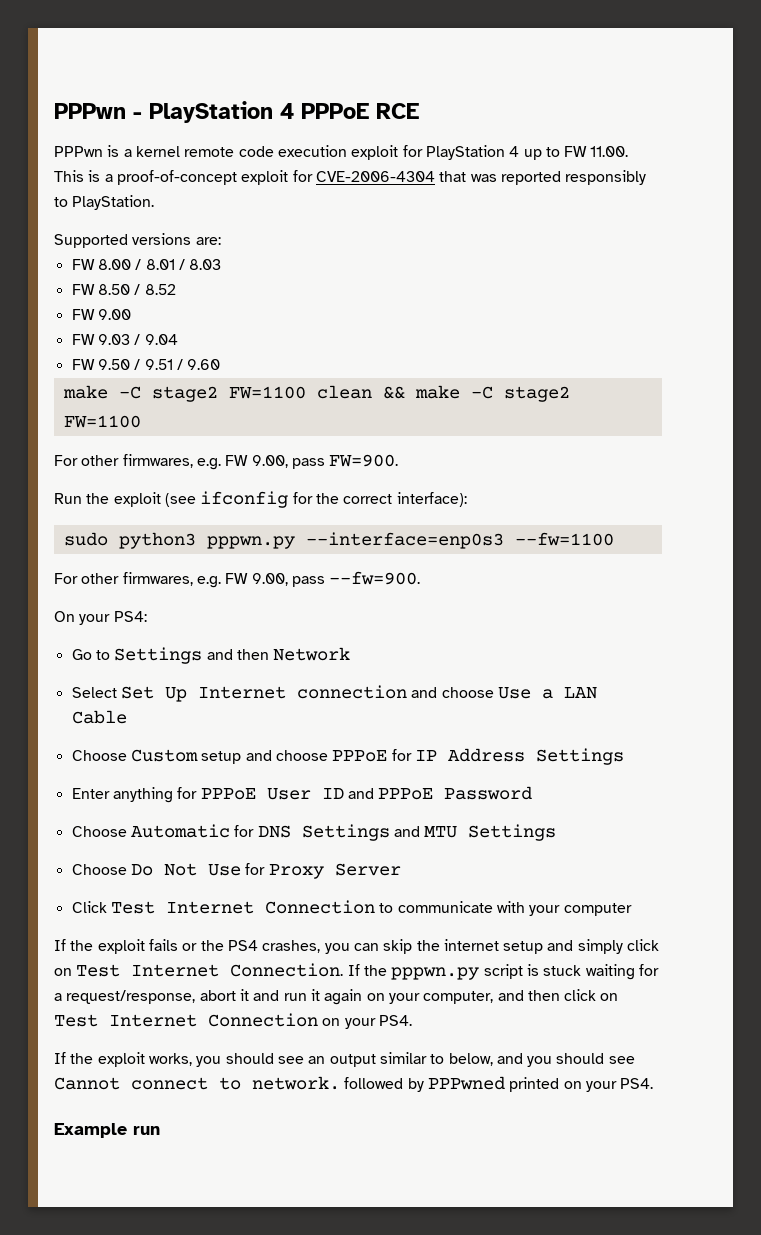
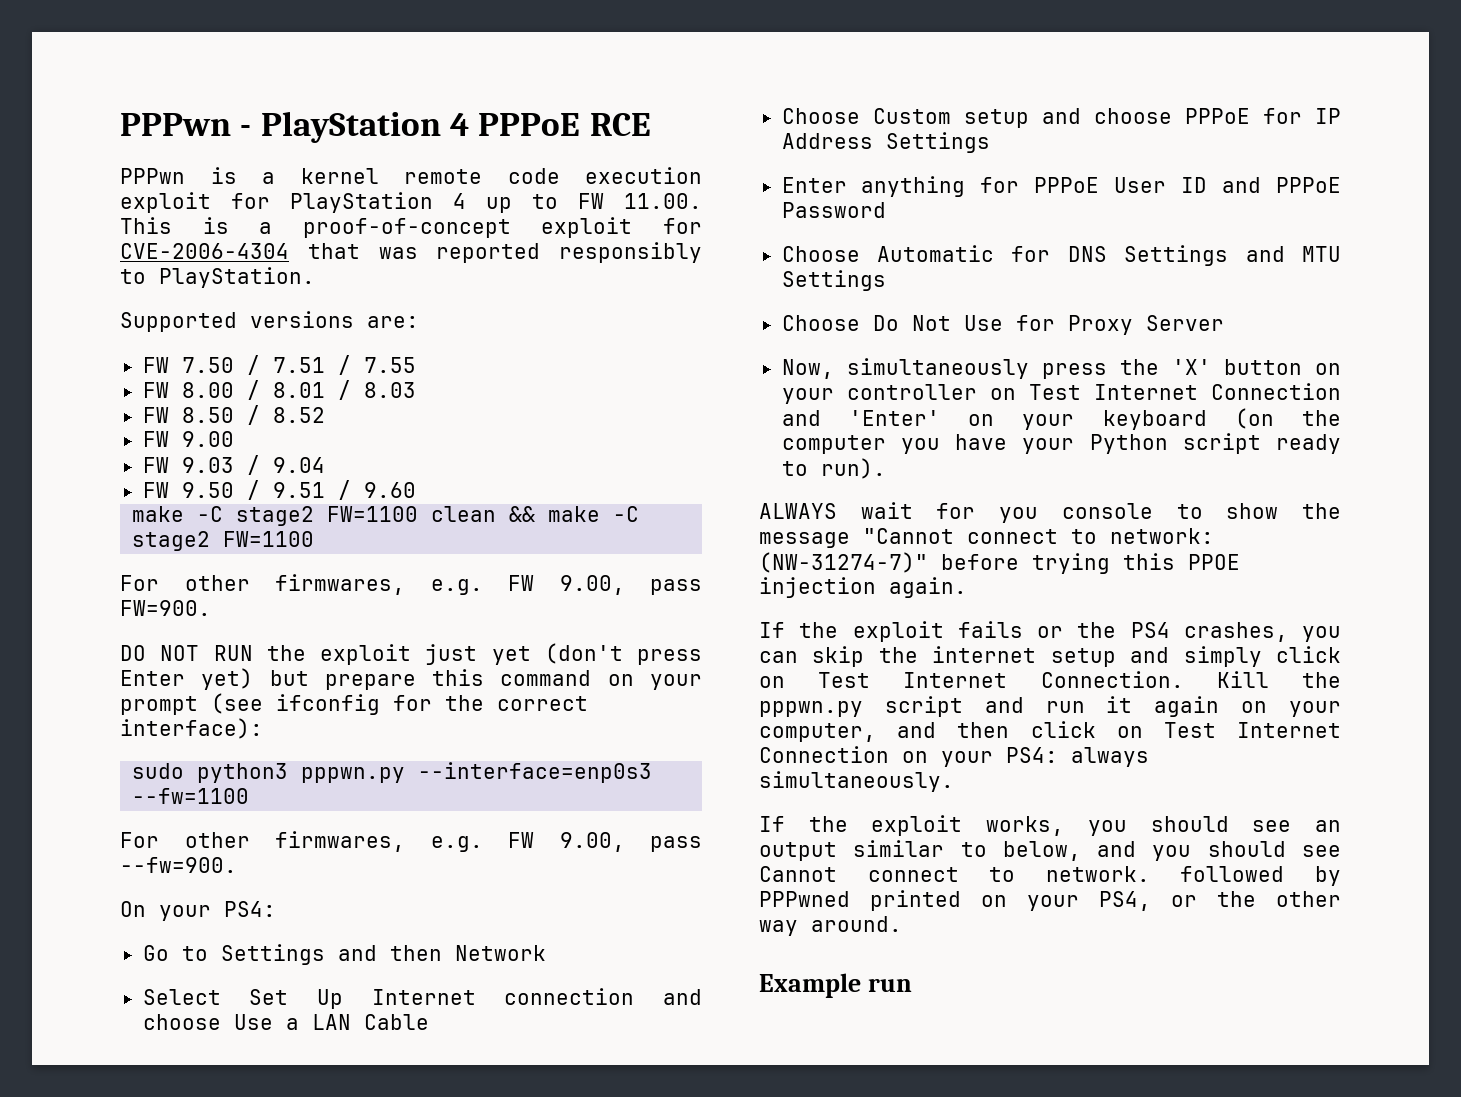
+ FW 7.50 / 7.51 / 7.55
- Run the exploit (see ifconfig for the correct interface):
+ DO NOT RUN the exploit just yet (don't press Enter yet) but prepare this command on your prompt (see ifconfig for the correct interface):
- Click Test Internet Connection to communicate with your computer
+ Now, simultaneously press the 'X' button on your controller on Test Internet Connection and 'Enter' on your keyboard (on the computer you have your Python script ready to run).
+ ALWAYS wait for you console to show the message "Cannot connect to network: (NW-31274-7)" before trying this PPOE injection again.
- If the pppwn.py script is stuck waiting for a request/response, abort it and run it again on your computer, and then click on Test Internet Connection on your PS4.
+ Kill the pppwn.py script and run it again on your computer, and then click on Test Internet Connection on your PS4: always simultaneously.
- If the exploit works, you should see an output similar to below, and you should see Cannot connect to network. followed by PPPwned printed on your PS4.
+ If the exploit works, you should see an output similar to below, and you should see Cannot connect to network. followed by PPPwned printed on your PS4, or the other way around.

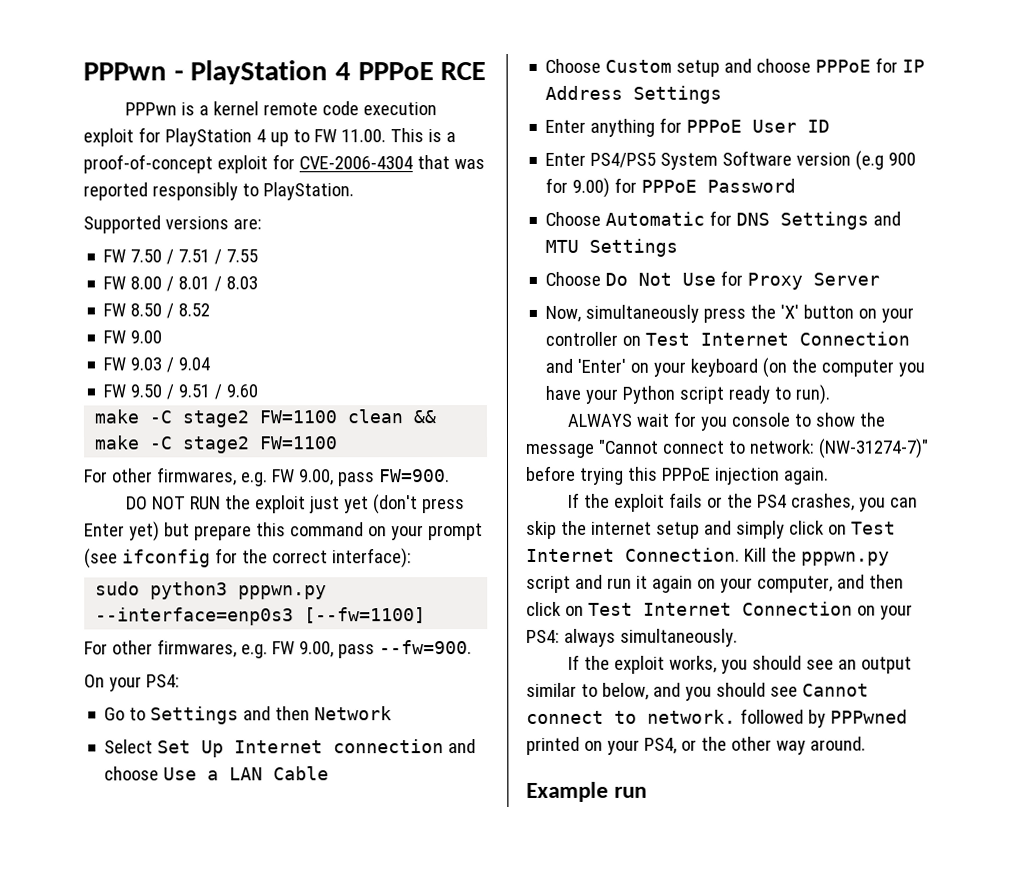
- sudo python3 pppwn.py --interface=enp0s3 --fw=1100
+ sudo python3 pppwn.py --interface=enp0s3 [--fw=1100]
- Enter anything for PPPoE User ID and PPPoE Password
+ Enter anything for PPPoE User ID
+ Enter PS4/PS5 System Software version (e.g 900 for 9.00) for PPPoE Password
- ALWAYS wait for you console to show the message "Cannot connect to network: (NW-31274-7)" before trying this PPOE injection again.
+ ALWAYS wait for you console to show the message "Cannot connect to network: (NW-31274-7)" before trying this PPPoE injection again.

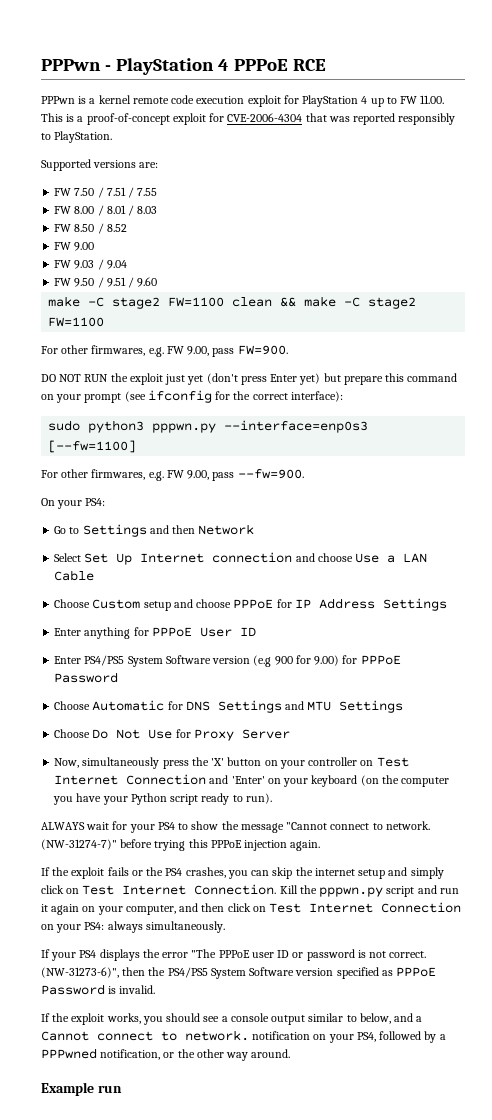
- ALWAYS wait for you console to show the message "Cannot connect to network: (NW-31274-7)" before trying this PPPoE injection again.
+ ALWAYS wait for your PS4 to show the message "Cannot connect to network. (NW-31274-7)" before trying this PPPoE injection again.
+ If your PS4 displays the error "The PPPoE user ID or password is not correct. (NW-31273-6)", then the PS4/PS5 System Software version specified as PPPoE Password is invalid.
- If the exploit works, you should see an output similar to below, and you should see Cannot connect to network. followed by PPPwned printed on your PS4, or the other way around.
+ If the exploit works, you should see a console output similar to below, and a Cannot connect to network. notification on your PS4, followed by a PPPwned notification, or the other way around.

